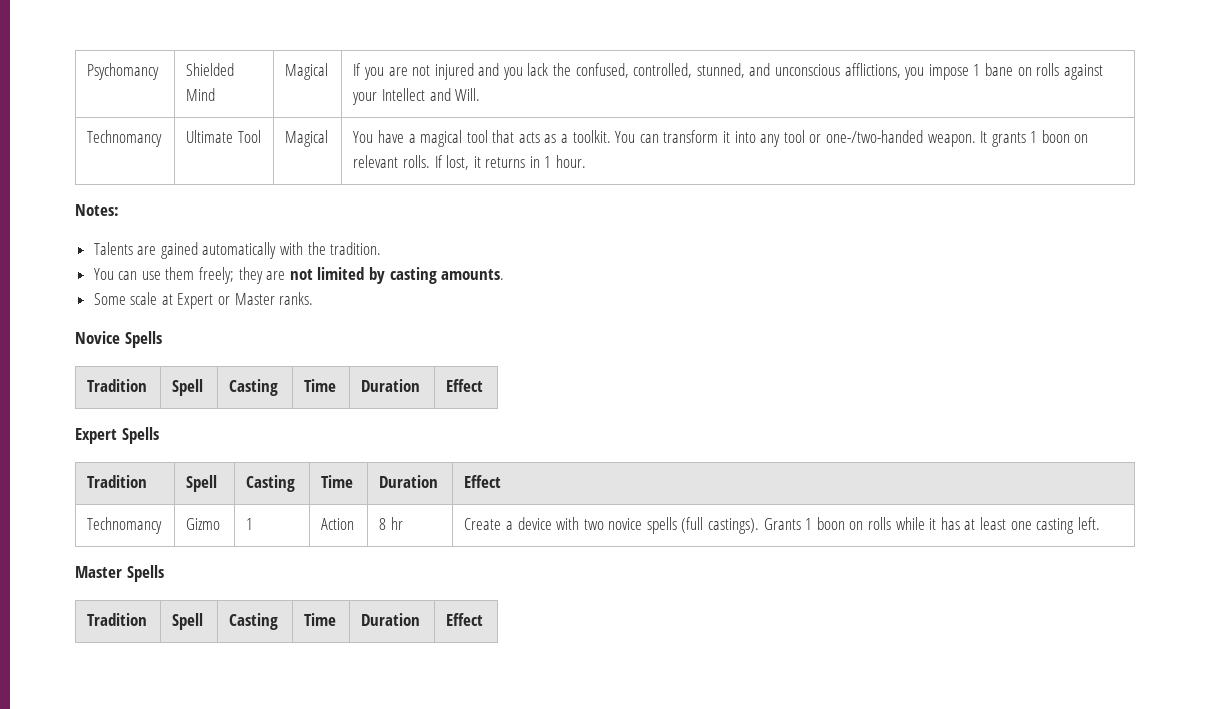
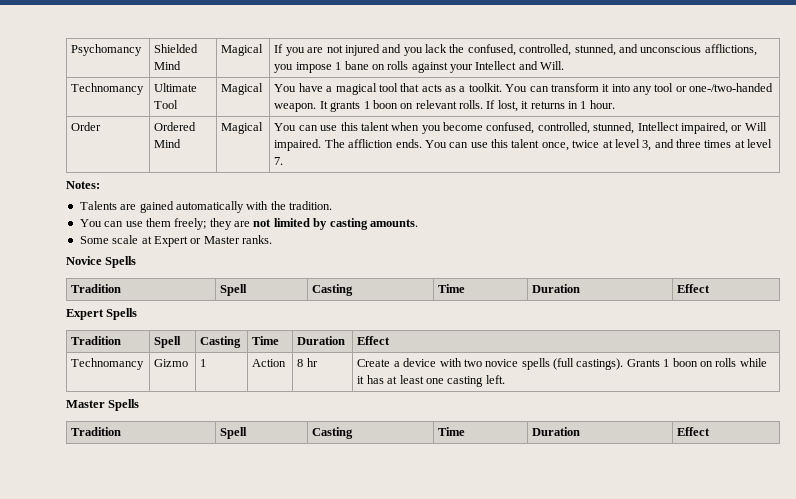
+ Order | Ordered Mind | Magical | You can use this talent when you become confused, controlled, stunned, Intellect impaired, or Will impaired. The affliction ends. You can use this talent once, twice at level 3, and three times at level 7.

